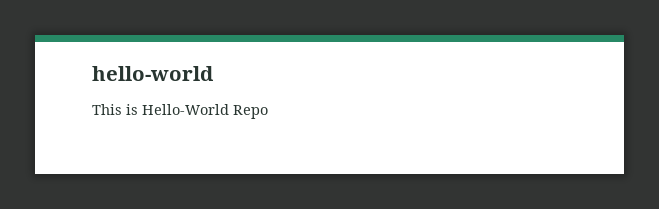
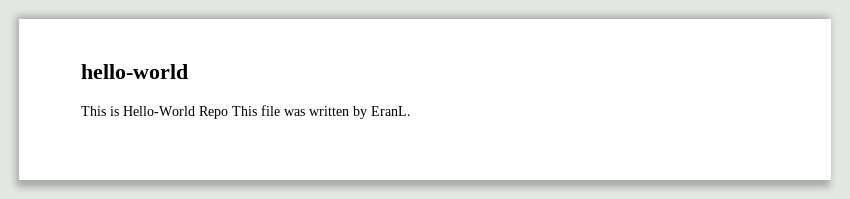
- This is Hello-World Repo
+ This is Hello-World Repo This file was written by EranL.

